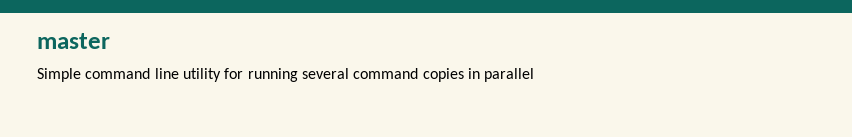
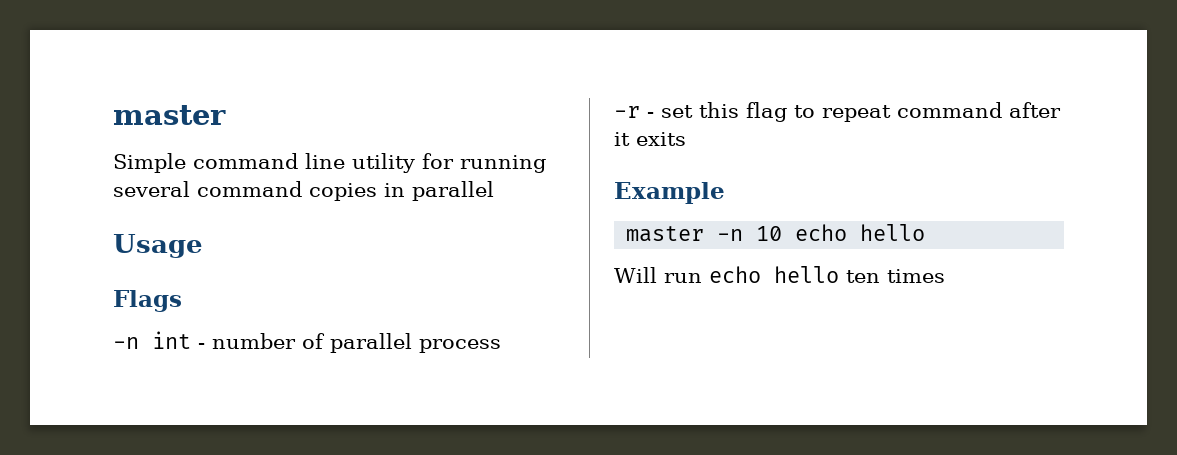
+ Usage
+ Flags
+ -n int - number of parallel process
+ -r - set this flag to repeat command after it exits
+ Example
+ master -n 10 echo hello
+ Will run echo hello ten times

